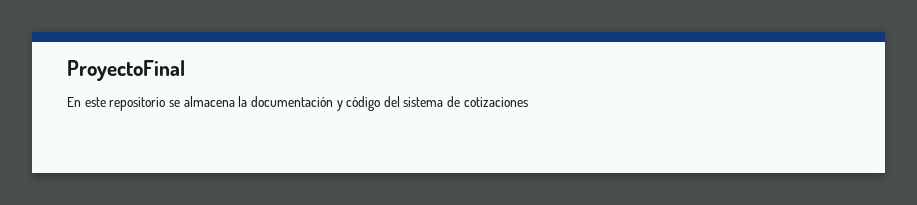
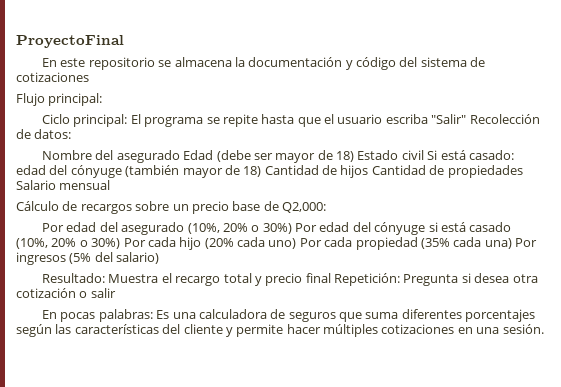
+ Flujo principal:
+ Ciclo principal: El programa se repite hasta que el usuario escriba "Salir" Recolección de datos:
+ Nombre del asegurado Edad (debe ser mayor de 18) Estado civil Si está casado: edad del cónyuge (también mayor de 18) Cantidad de hijos Cantidad de propiedades Salario mensual
+ Cálculo de recargos sobre un precio base de Q2,000:
+ Por edad del asegurado (10%, 20% o 30%) Por edad del cónyuge si está casado (10%, 20% o 30%) Por cada hijo (20% cada uno) Por cada propiedad (35% cada una) Por ingresos (5% del salario)
+ Resultado: Muestra el recargo total y precio final Repetición: Pregunta si desea otra cotización o salir
+ En pocas palabras: Es una calculadora de seguros que suma diferentes porcentajes según las características del cliente y permite hacer múltiples cotizaciones en una sesión.

